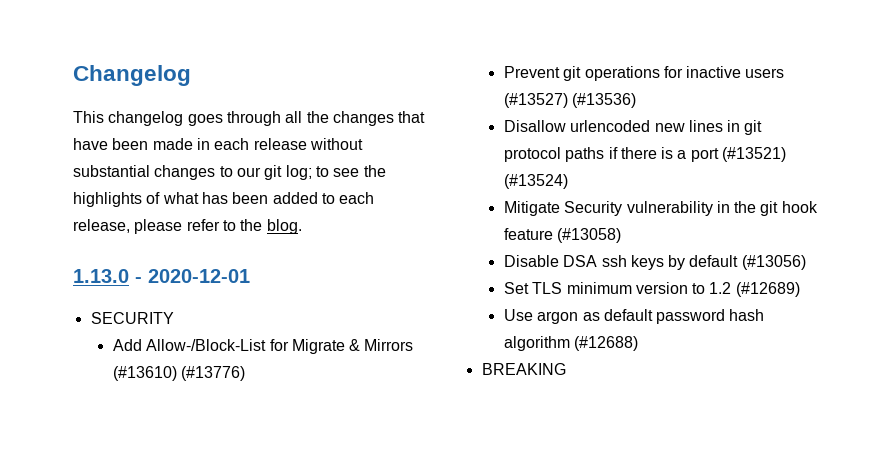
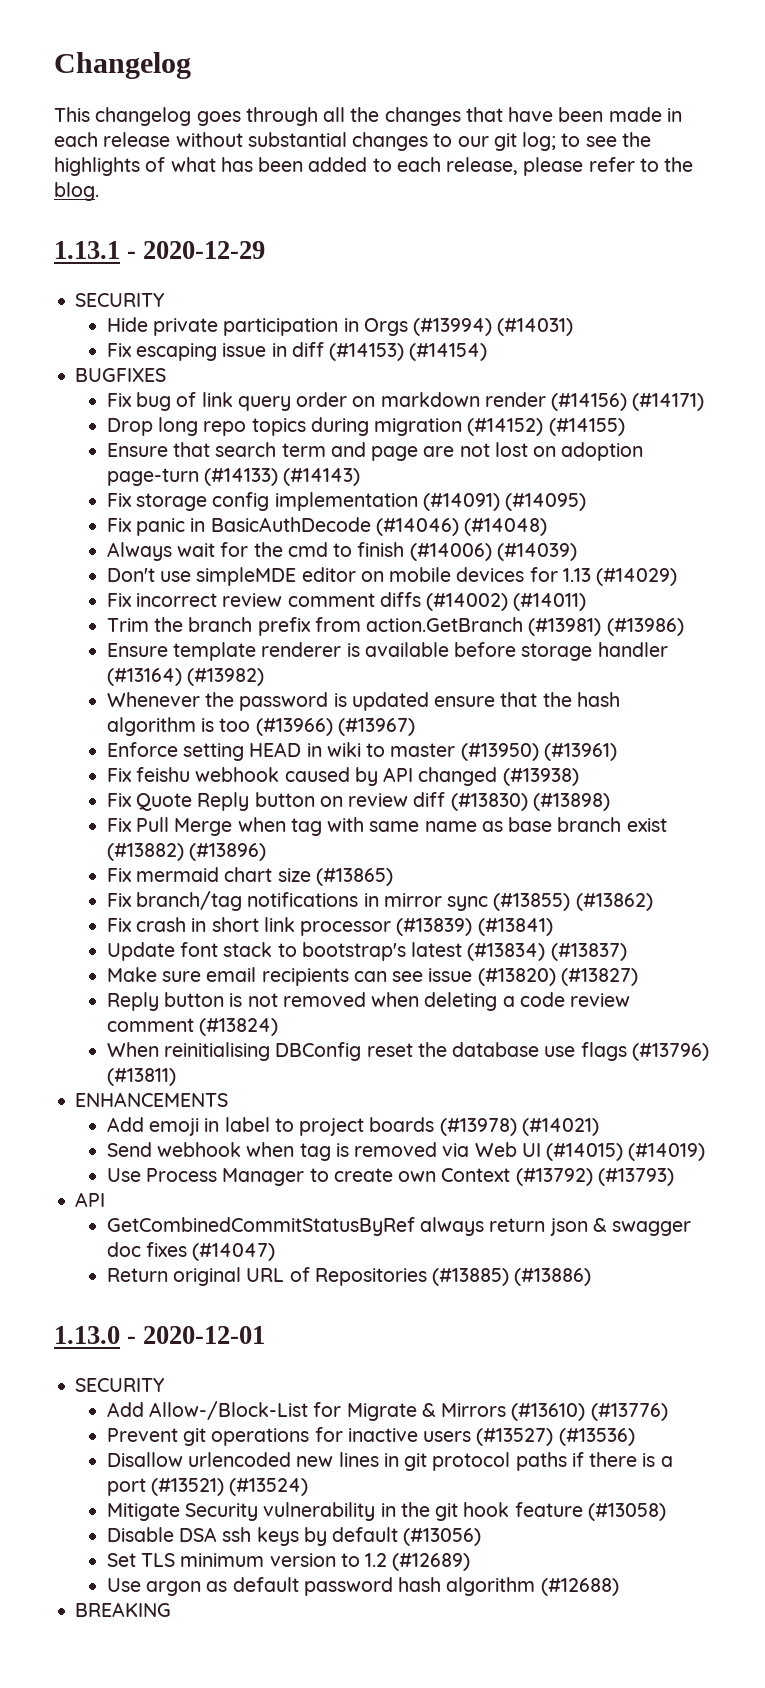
+ 1.13.1 - 2020-12-29
+ SECURITY
+ Hide private participation in Orgs (#13994) (#14031)
+ Fix escaping issue in diff (#14153) (#14154)
+ BUGFIXES
+ Fix bug of link query order on markdown render (#14156) (#14171)
+ Drop long repo topics during migration (#14152) (#14155)
+ Ensure that search term and page are not lost on adoption page-turn (#14133) (#14143)
+ Fix storage config implementation (#14091) (#14095)
+ Fix panic in BasicAuthDecode (#14046) (#14048)
+ Always wait for the cmd to finish (#14006) (#14039)
+ Don't use simpleMDE editor on mobile devices for 1.13 (#14029)
+ Fix incorrect review comment diffs (#14002) (#14011)
+ Trim the branch prefix from action.GetBranch (#13981) (#13986)
+ Ensure template renderer is available before storage handler (#13164) (#13982)
+ Whenever the password is updated ensure that the hash algorithm is too (#13966) (#13967)
+ Enforce setting HEAD in wiki to master (#13950) (#13961)
+ Fix feishu webhook caused by API changed (#13938)
+ Fix Quote Reply button on review diff (#13830) (#13898)
+ Fix Pull Merge when tag with same name as base branch exist (#13882) (#13896)
+ Fix mermaid chart size (#13865)
+ Fix branch/tag notifications in mirror sync (#13855) (#13862)
+ Fix crash in short link processor (#13839) (#13841)
+ Update font stack to bootstrap's latest (#13834) (#13837)
+ Make sure email recipients can see issue (#13820) (#13827)
+ Reply button is not removed when deleting a code review comment (#13824)
+ When reinitialising DBConfig reset the database use flags (#13796) (#13811)
+ ENHANCEMENTS
+ Add emoji in label to project boards (#13978) (#14021)
+ Send webhook when tag is removed via Web UI (#14015) (#14019)
+ Use Process Manager to create own Context (#13792) (#13793)
+ API
+ GetCombinedCommitStatusByRef always return json & swagger doc fixes (#14047)
+ Return original URL of Repositories (#13885) (#13886)

